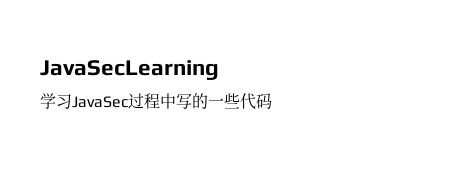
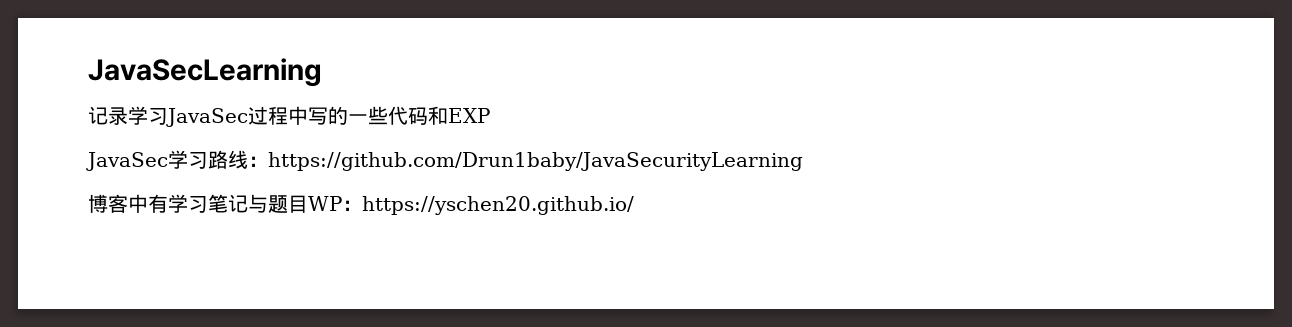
- 学习JavaSec过程中写的一些代码
+ 记录学习JavaSec过程中写的一些代码和EXP
+ JavaSec学习路线：https://github.com/Drun1baby/JavaSecurityLearning
+ 博客中有学习笔记与题目WP：https://yschen20.github.io/

